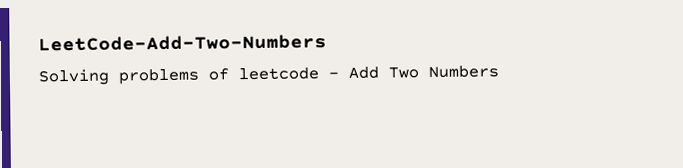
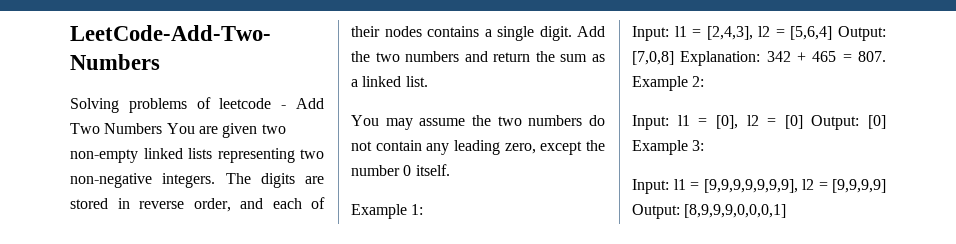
- Solving problems of leetcode - Add Two Numbers
+ Solving problems of leetcode - Add Two Numbers You are given two non-empty linked lists representing two non-negative integers. The digits are stored in reverse order, and each of their nodes contains a single digit. Add the two numbers and return the sum as a linked list.
+ You may assume the two numbers do not contain any leading zero, except the number 0 itself.
+ Example 1:
+ Input: l1 = [2,4,3], l2 = [5,6,4] Output: [7,0,8] Explanation: 342 + 465 = 807. Example 2:
+ Input: l1 = [0], l2 = [0] Output: [0] Example 3:
+ Input: l1 = [9,9,9,9,9,9,9], l2 = [9,9,9,9] Output: [8,9,9,9,0,0,0,1]

